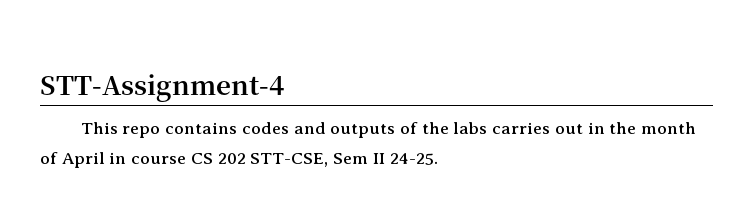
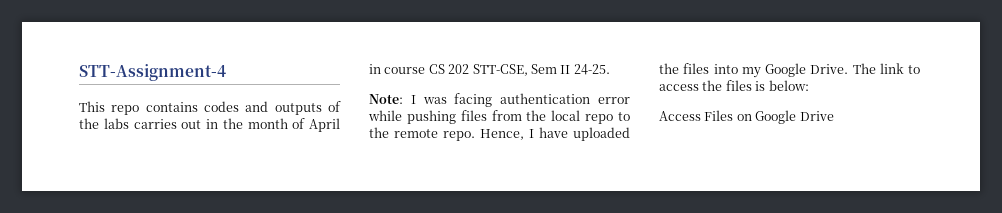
+ Note: I was facing authentication error while pushing files from the local repo to the remote repo. Hence, I have uploaded the files into my Google Drive. The link to access the files is below:
+ Access Files on Google Drive

